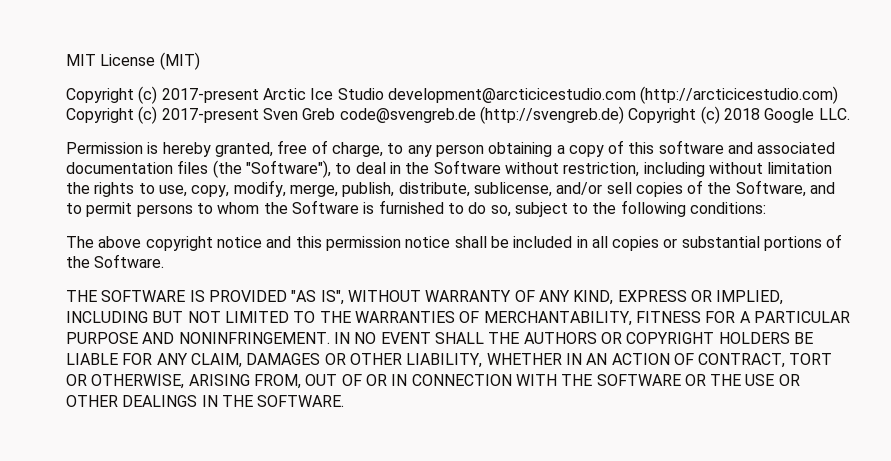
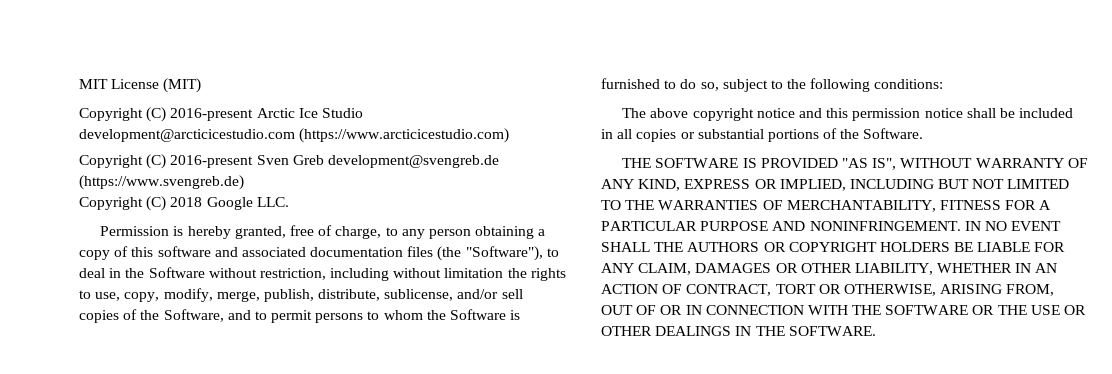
- Copyright (c) 2017-present Arctic Ice Studio development@arcticicestudio.com (http://arcticicestudio.com) Copyright (c) 2017-present Sven Greb code@svengreb.de (http://svengreb.de) Copyright (c) 2018 Google LLC.
+ Copyright (C) 2016-present Arctic Ice Studio development@arcticicestudio.com (https://www.arcticicestudio.com)
+ Copyright (C) 2016-present Sven Greb development@svengreb.de (https://www.svengreb.de)
+ Copyright (C) 2018 Google LLC.

